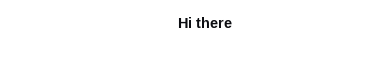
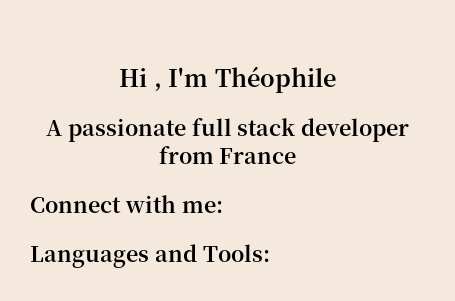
- Hi there
+ Hi , I'm Théophile
+ A passionate full stack developer from France
+ Connect with me:
+ Languages and Tools:

